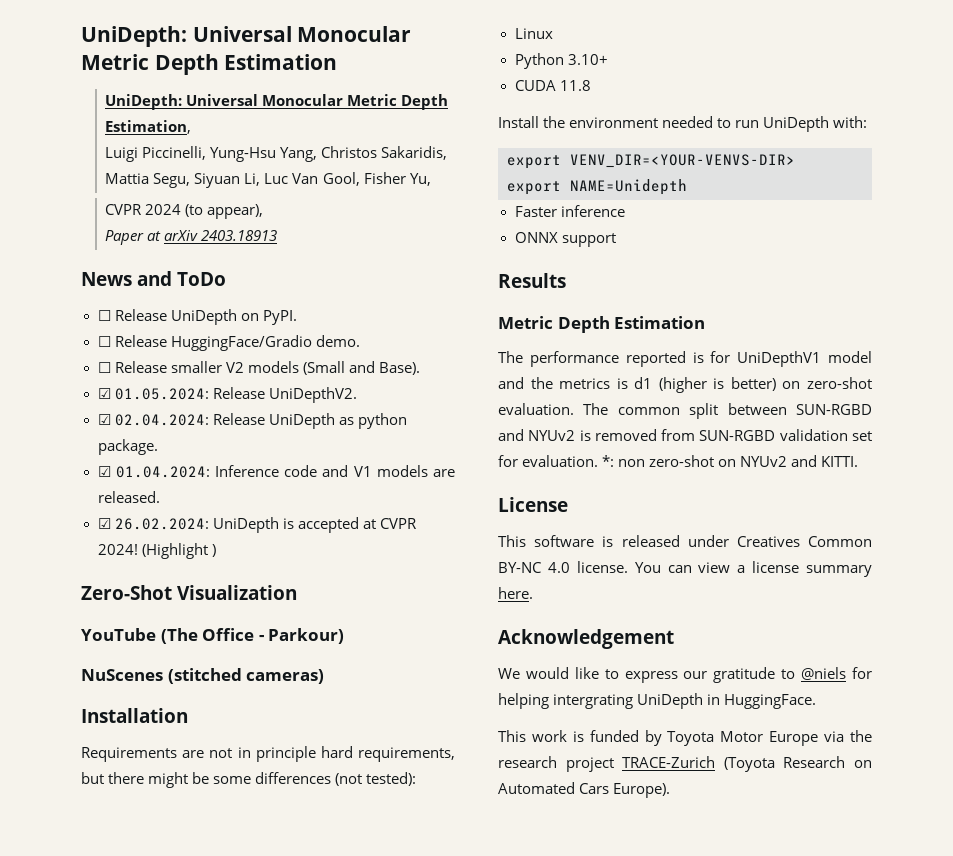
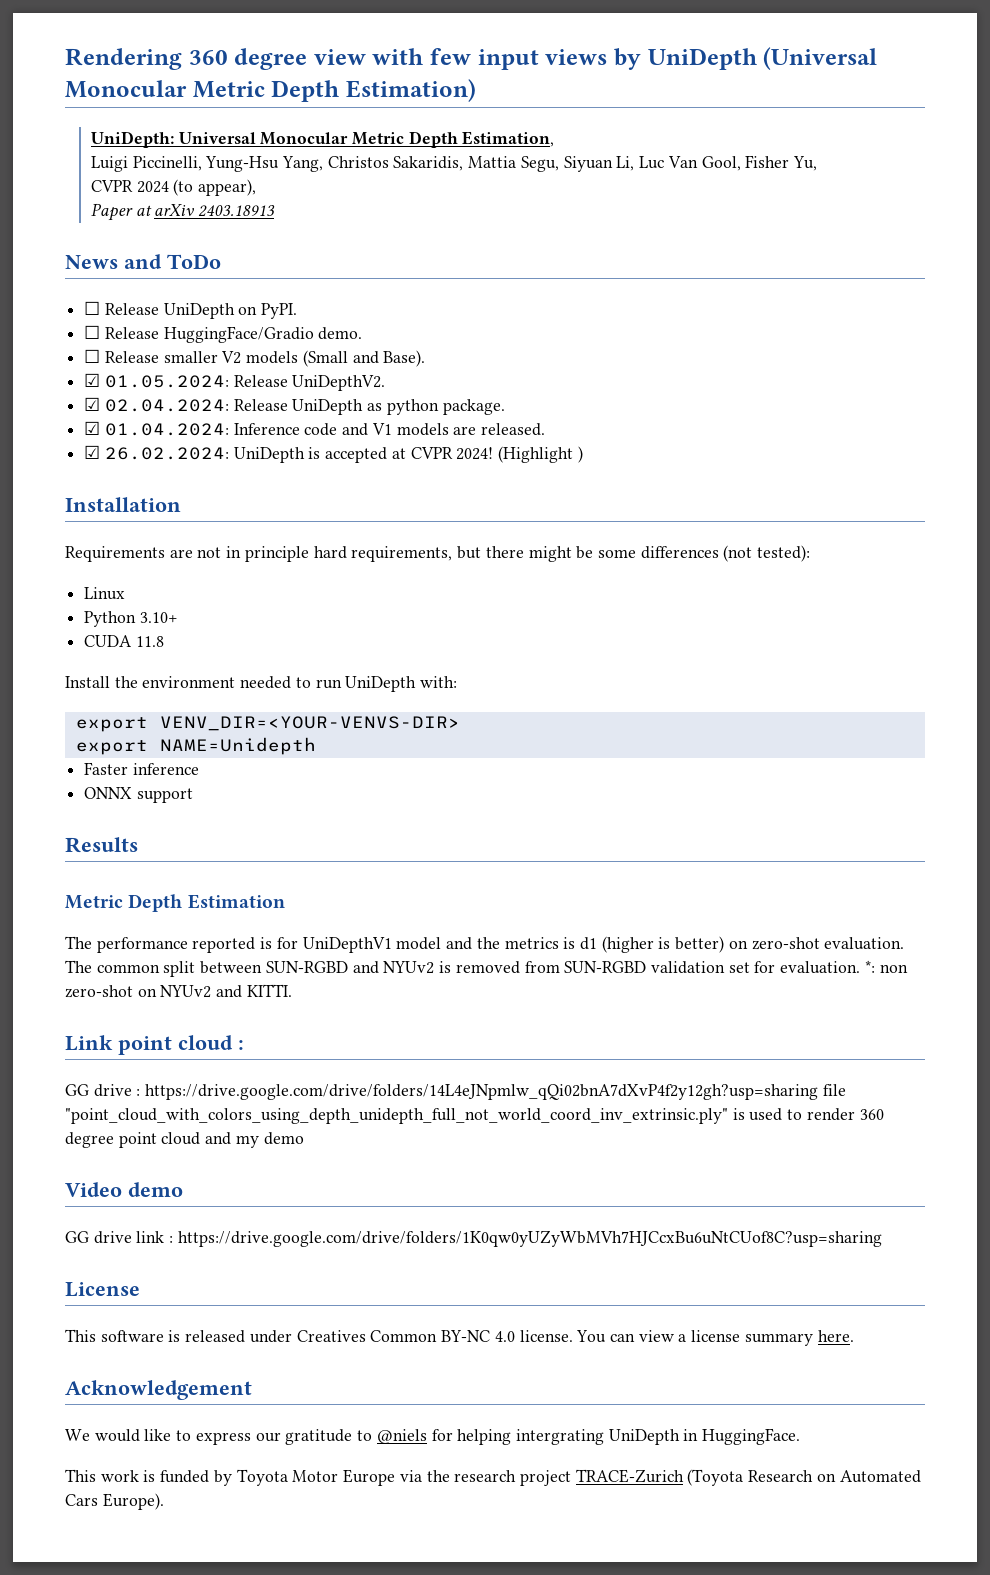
- UniDepth: Universal Monocular Metric Depth Estimation
+ Rendering 360 degree view with few input views by UniDepth (Universal Monocular Metric Depth Estimation)
- Zero-Shot Visualization
- YouTube (The Office - Parkour)
- NuScenes (stitched cameras)
+ Link point cloud :
+ GG drive : https://drive.google.com/drive/folders/14L4eJNpmlw_qQi02bnA7dXvP4f2y12gh?usp=sharing file "point_cloud_with_colors_using_depth_unidepth_full_not_world_coord_inv_extrinsic.ply" is used to render 360 degree point cloud and my demo
+ Video demo
+ GG drive link : https://drive.google.com/drive/folders/1K0qw0yUZyWbMVh7HJCcxBu6uNtCUof8C?usp=sharing

